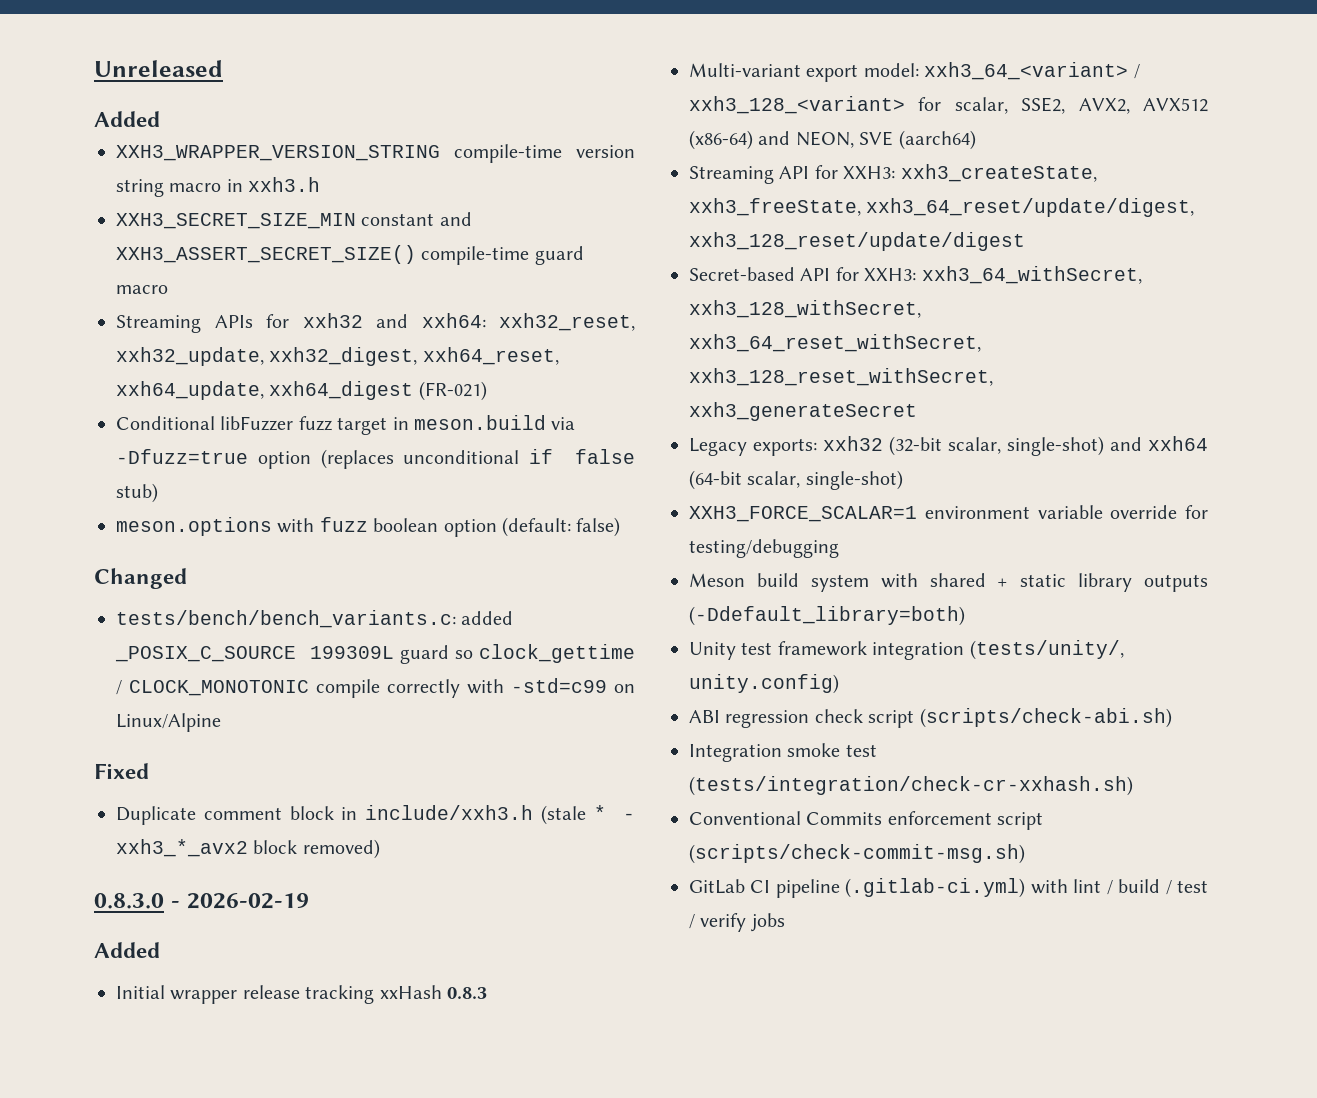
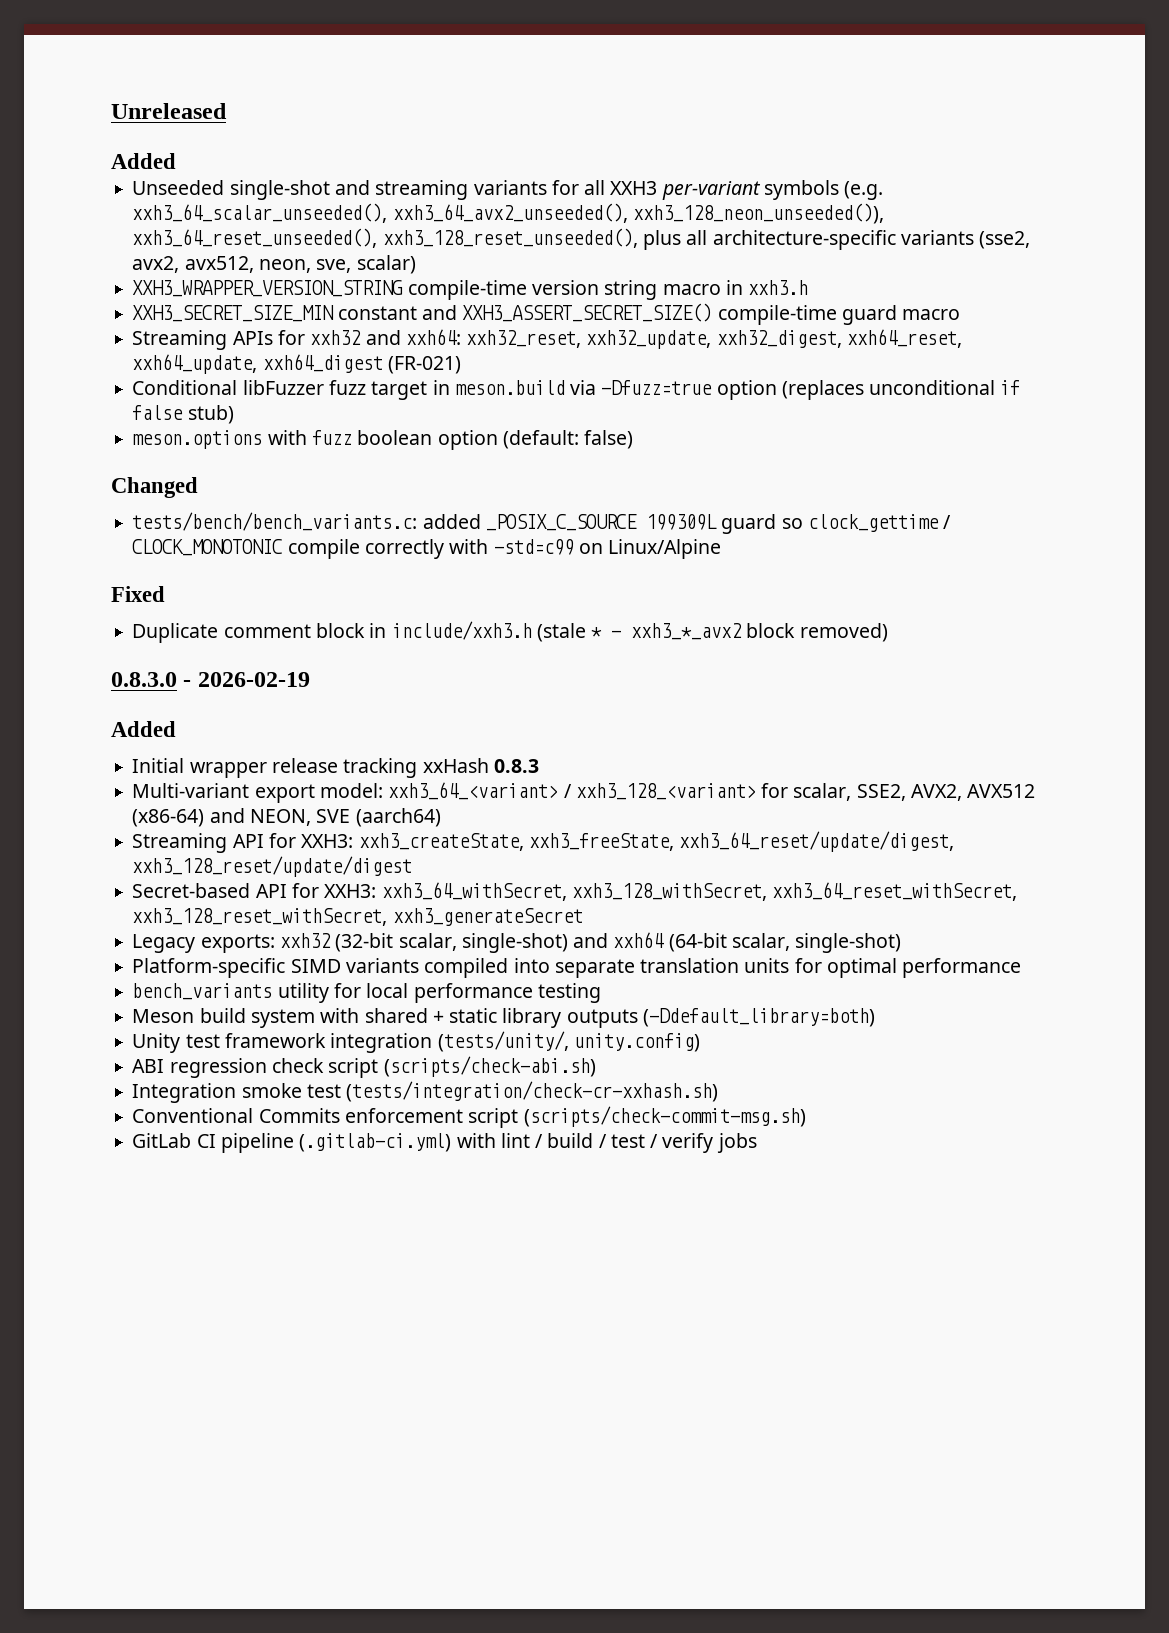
+ Unseeded single-shot and streaming variants for all XXH3 per-variant symbols (e.g. xxh3_64_scalar_unseeded(), xxh3_64_avx2_unseeded(), xxh3_128_neon_unseeded()), xxh3_64_reset_unseeded(), xxh3_128_reset_unseeded(), plus all architecture-specific variants (sse2, avx2, avx512, neon, sve, scalar)
- XXH3_FORCE_SCALAR=1 environment variable override for testing/debugging
+ Platform-specific SIMD variants compiled into separate translation units for optimal performance
+ bench_variants utility for local performance testing

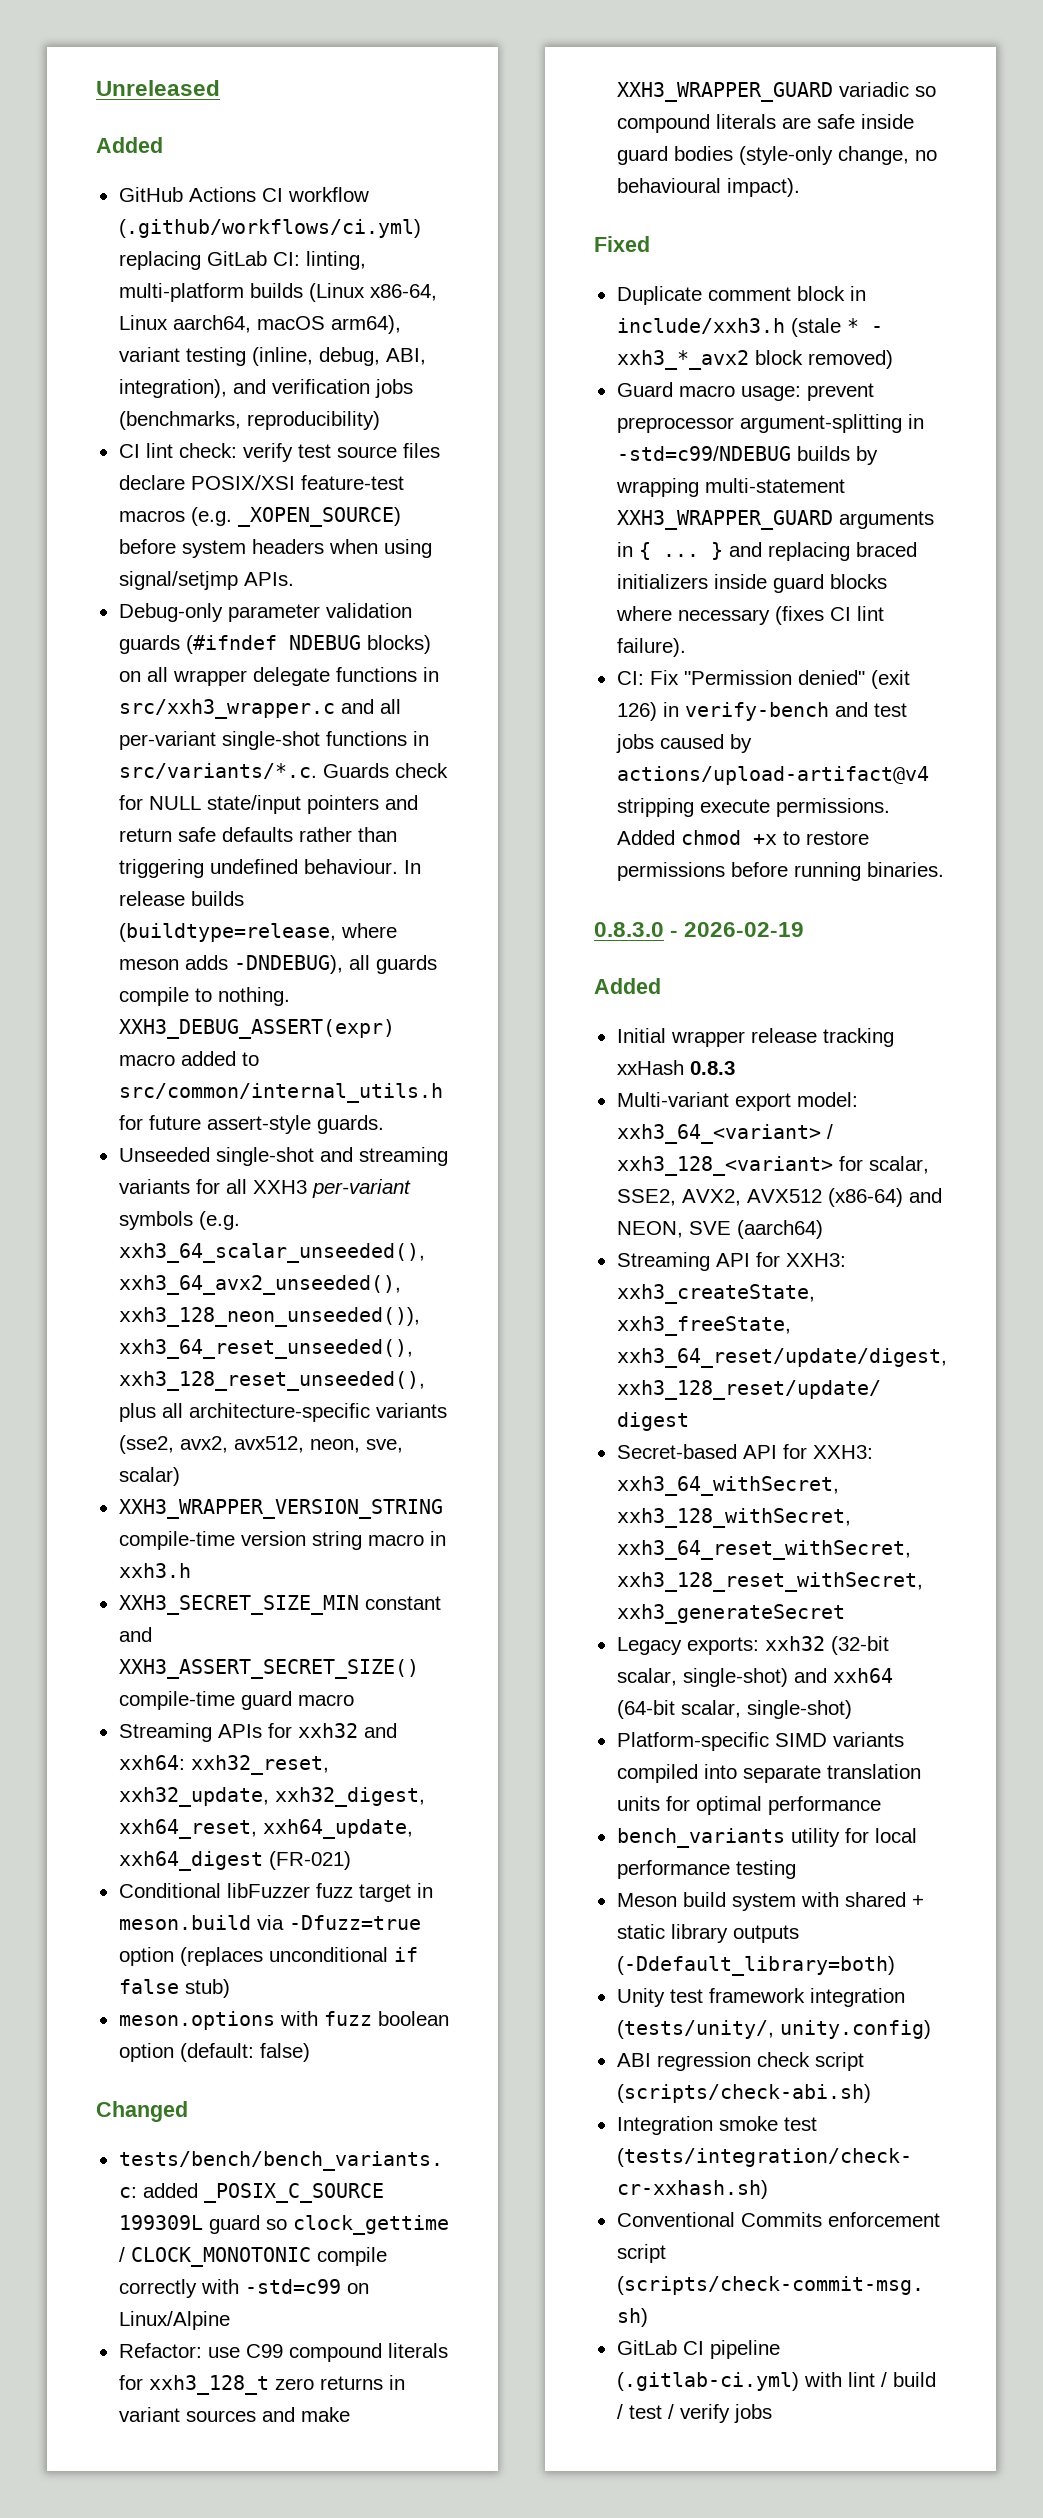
+ GitHub Actions CI workflow (.github/workflows/ci.yml) replacing GitLab CI: linting, multi-platform builds (Linux x86-64, Linux aarch64, macOS arm64), variant testing (inline, debug, ABI, integration), and verification jobs (benchmarks, reproducibility)
+ CI lint check: verify test source files declare POSIX/XSI feature-test macros (e.g. _XOPEN_SOURCE) before system headers when using signal/setjmp APIs.
+ Debug-only parameter validation guards (#ifndef NDEBUG blocks) on all wrapper delegate functions in src/xxh3_wrapper.c and all per-variant single-shot functions in src/variants/*.c. Guards check for NULL state/input pointers and return safe defaults rather than triggering undefined behaviour. In release builds (buildtype=release, where meson adds -DNDEBUG), all guards compile to nothing. XXH3_DEBUG_ASSERT(expr) macro added to src/common/internal_utils.h for future assert-style guards.
+ Refactor: use C99 compound literals for xxh3_128_t zero returns in variant sources and make XXH3_WRAPPER_GUARD variadic so compound literals are safe inside guard bodies (style-only change, no behavioural impact).
+ Guard macro usage: prevent preprocessor argument-splitting in -std=c99/NDEBUG builds by wrapping multi-statement XXH3_WRAPPER_GUARD arguments in { ... } and replacing braced initializers inside guard blocks where necessary (fixes CI lint failure).
+ CI: Fix "Permission denied" (exit 126) in verify-bench and test jobs caused by actions/upload-artifact@v4 stripping execute permissions. Added chmod +x to restore permissions before running binaries.

